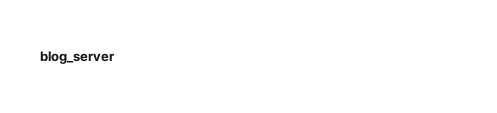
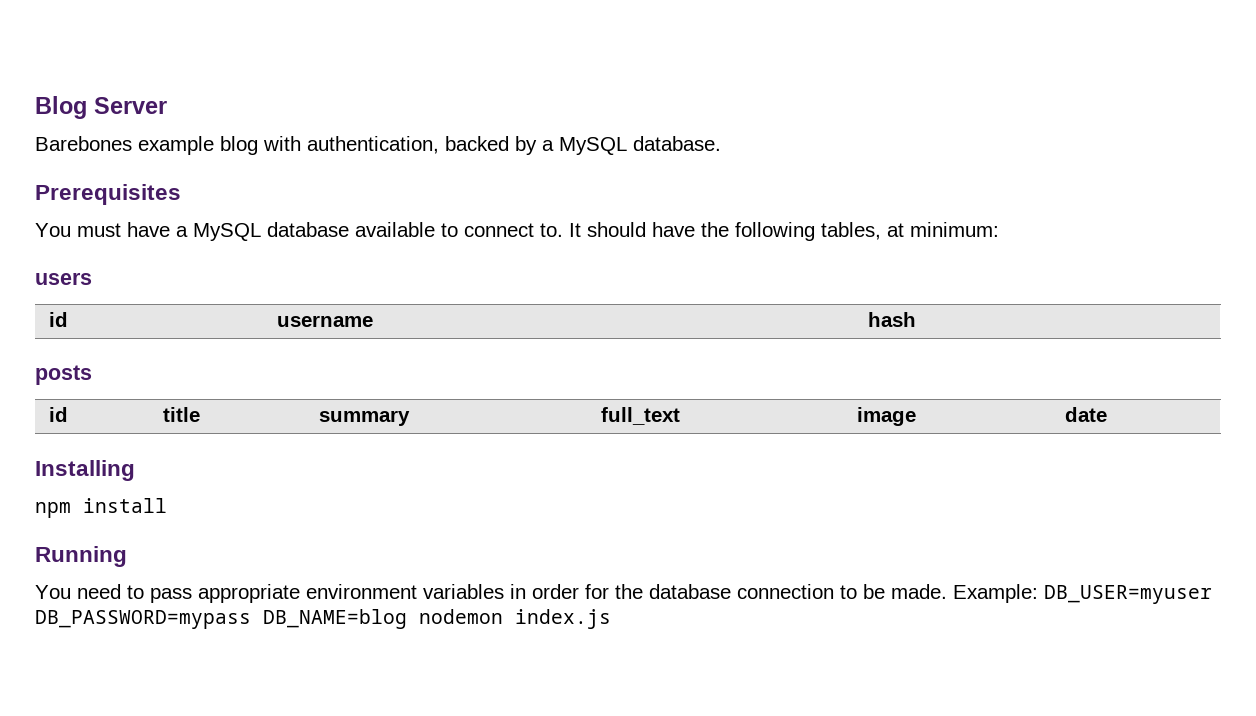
- blog_server
+ Blog Server
+ Barebones example blog with authentication, backed by a MySQL database.
+ Prerequisites
+ You must have a MySQL database available to connect to. It should have the following tables, at minimum:
+ users
+ id | username | hash
+ posts
+ id | title | summary | full_text | image | date
+ Installing
+ npm install
+ Running
+ You need to pass appropriate environment variables in order for the database connection to be made. Example: DB_USER=myuser DB_PASSWORD=mypass DB_NAME=blog nodemon index.js

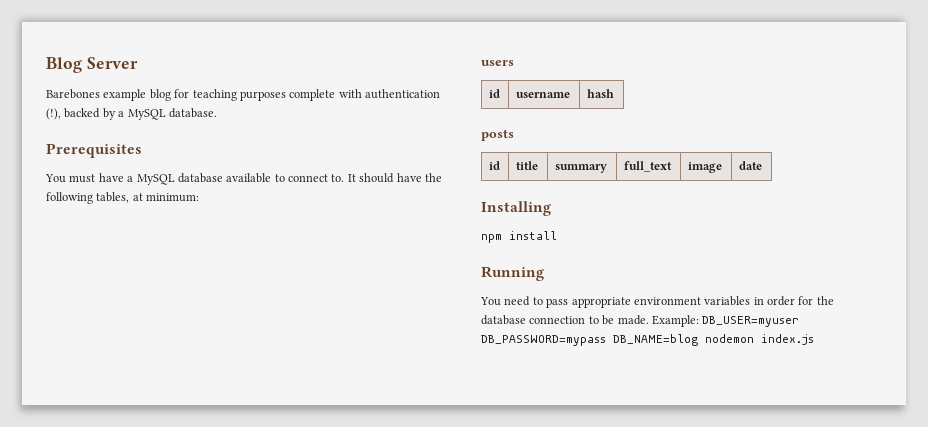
- Barebones example blog with authentication, backed by a MySQL database.
+ Barebones example blog for teaching purposes complete with authentication (!), backed by a MySQL database.

